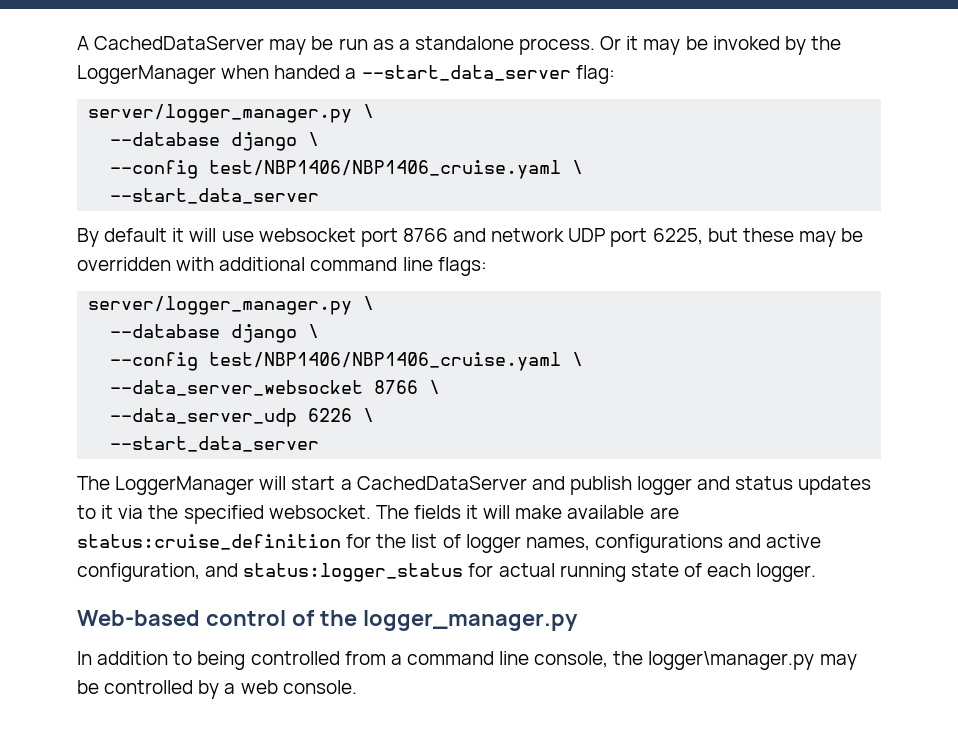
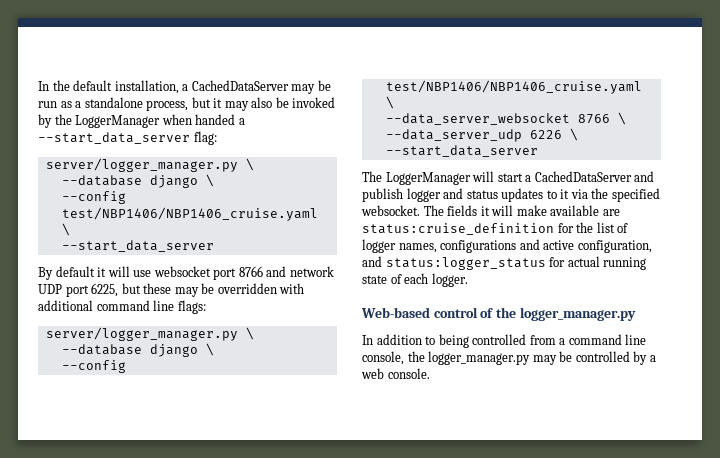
- A CachedDataServer may be run as a standalone process. Or it may be invoked by the LoggerManager when handed a --start_data_server flag:
+ In the default installation, a CachedDataServer may be run as a standalone process, but it may also be invoked by the LoggerManager when handed a --start_data_server flag:
- In addition to being controlled from a command line console, the logger\manager.py may be controlled by a web console.
+ In addition to being controlled from a command line console, the logger_manager.py may be controlled by a web console.

